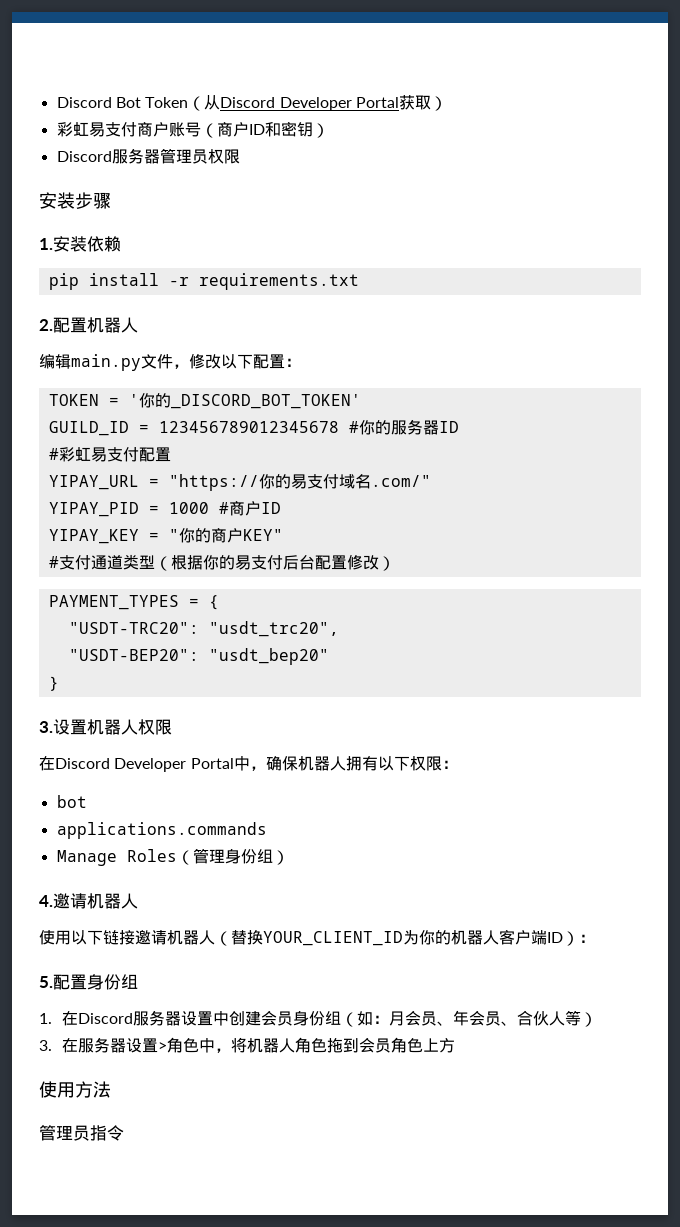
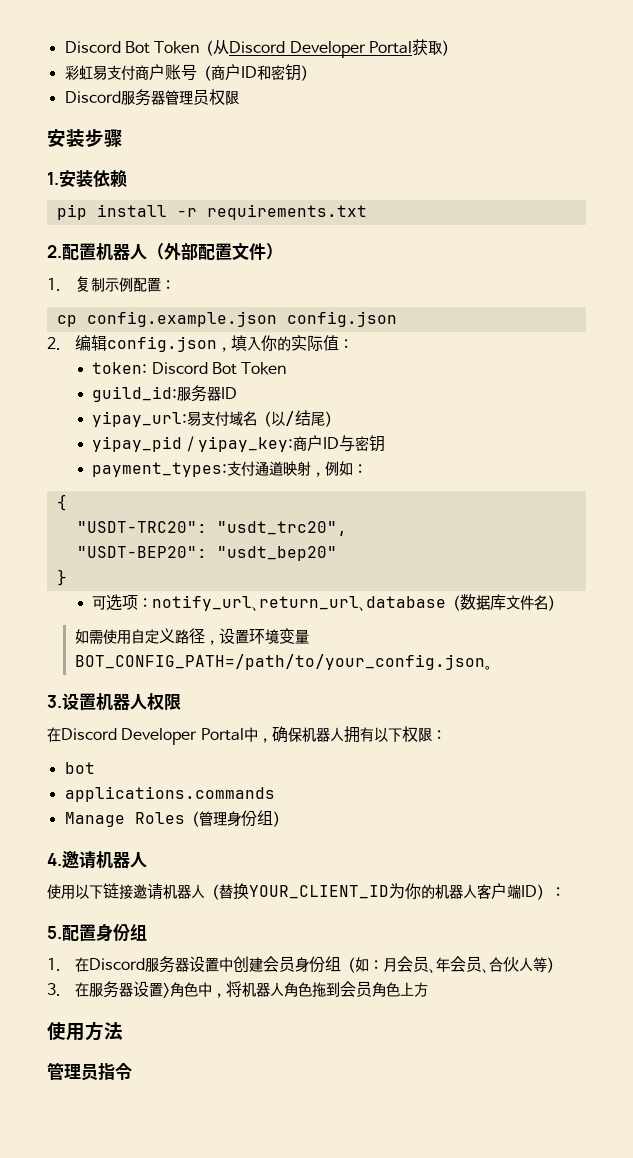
- 2.配置机器人
- 编辑main.py文件，修改以下配置：
- TOKEN = '你的_DISCORD_BOT_TOKEN'
- GUILD_ID = 123456789012345678 #你的服务器ID
- #彩虹易支付配置
- YIPAY_URL = "https://你的易支付域名.com/"
- YIPAY_PID = 1000 #商户ID
- YIPAY_KEY = "你的商户KEY"
- #支付通道类型（根据你的易支付后台配置修改）
- PAYMENT_TYPES = {
+ 2.配置机器人（外部配置文件）
+ 1.复制示例配置：
+ cp config.example.json config.json
+ 2.编辑config.json，填入你的实际值：
+ token: Discord Bot Token
+ guild_id:服务器ID
+ yipay_url:易支付域名（以/结尾）
+ yipay_pid / yipay_key:商户ID与密钥
+ payment_types:支付通道映射，例如：
+ {
+ 可选项：notify_url、return_url、database（数据库文件名）
+ 如需使用自定义路径，设置环境变量BOT_CONFIG_PATH=/path/to/your_config.json。

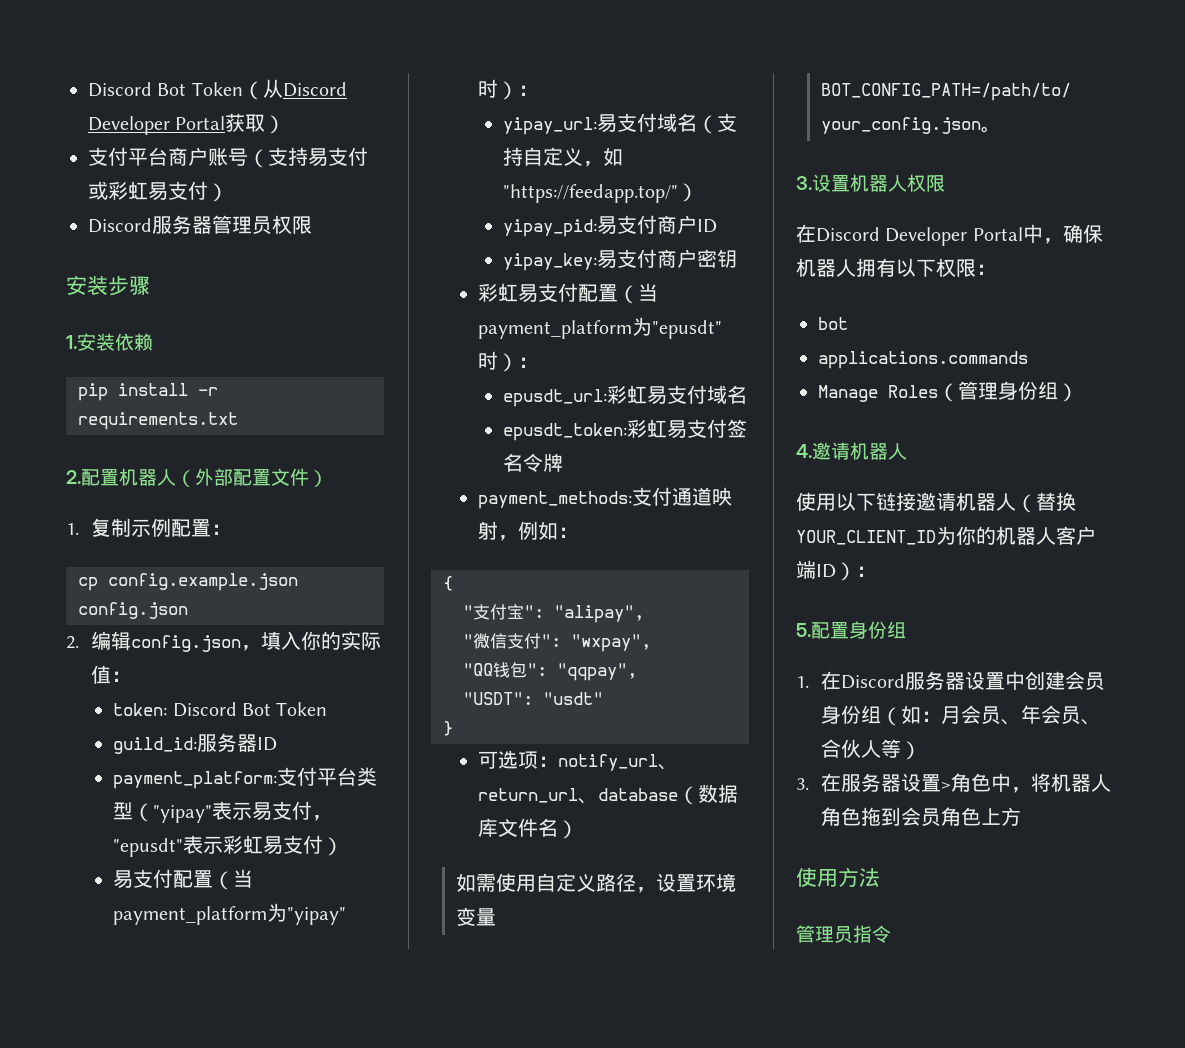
- 彩虹易支付商户账号（商户ID和密钥）
+ 支付平台商户账号（支持易支付或彩虹易支付）
- yipay_url:易支付域名（以/结尾）
- yipay_pid / yipay_key:商户ID与密钥
- payment_types:支付通道映射，例如：
+ payment_platform:支付平台类型（"yipay"表示易支付，"epusdt"表示彩虹易支付）
+ 易支付配置（当payment_platform为"yipay"时）：
+ yipay_url:易支付域名（支持自定义，如"https://feedapp.top/"）
+ yipay_pid:易支付商户ID
+ yipay_key:易支付商户密钥
+ 彩虹易支付配置（当payment_platform为"epusdt"时）：
+ epusdt_url:彩虹易支付域名
+ epusdt_token:彩虹易支付签名令牌
+ payment_methods:支付通道映射，例如：
- "USDT-TRC20": "usdt_trc20",
- "USDT-BEP20": "usdt_bep20"
+ "支付宝": "alipay",
+ "微信支付": "wxpay",
+ "QQ钱包": "qqpay",
+ "USDT": "usdt"

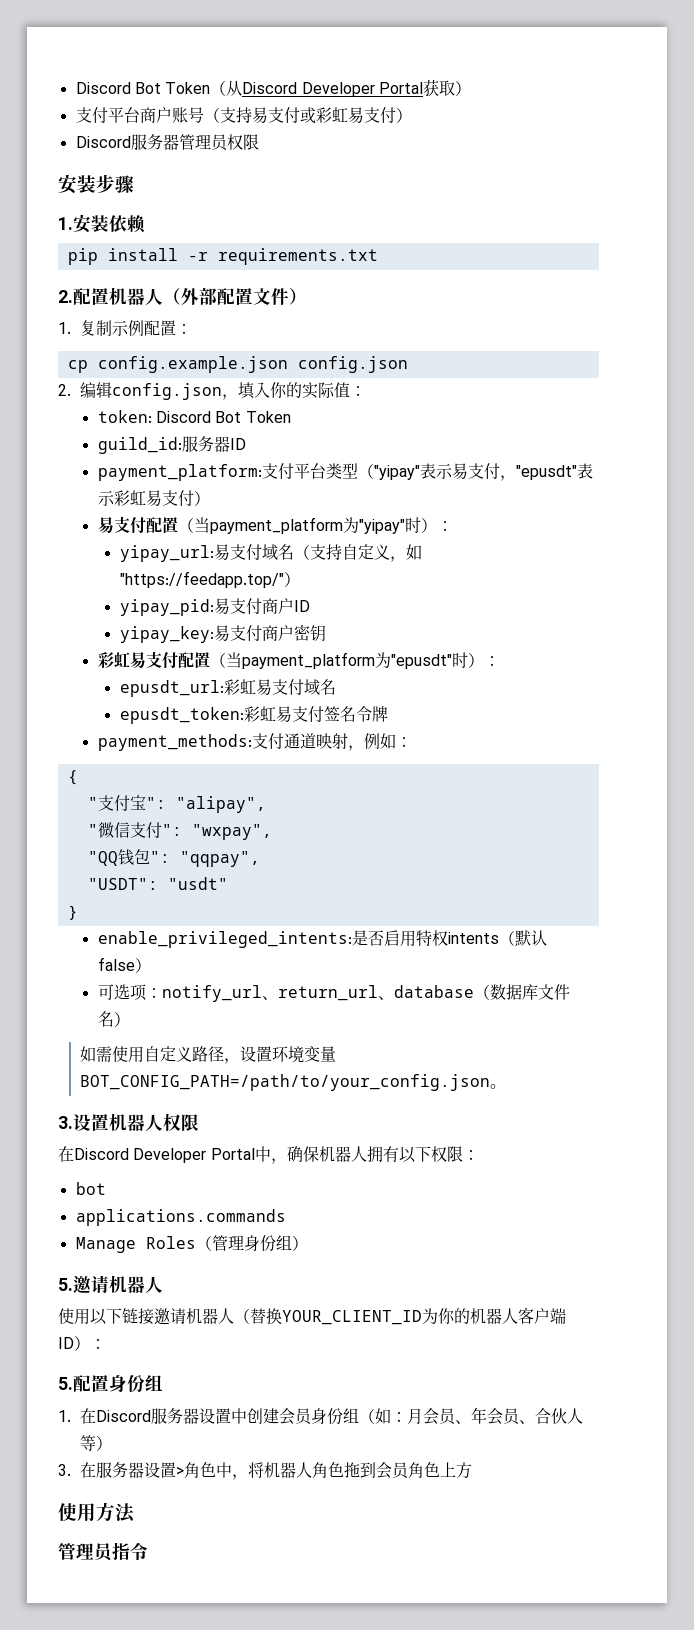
+ enable_privileged_intents:是否启用特权intents（默认false）
- 4.邀请机器人
+ 5.邀请机器人

